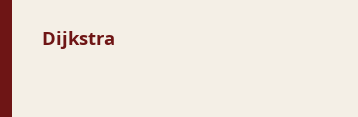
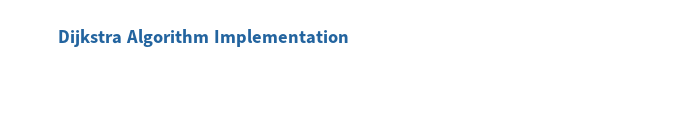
- Dijkstra
+ Dijkstra Algorithm Implementation

